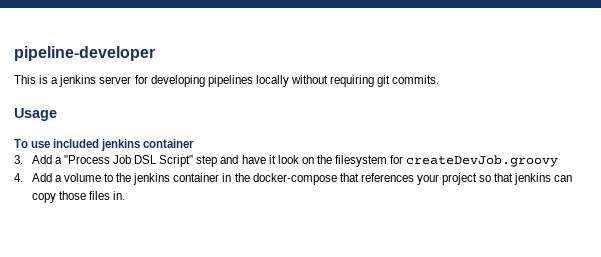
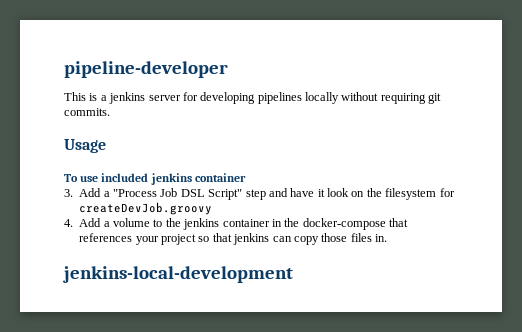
+ jenkins-local-development

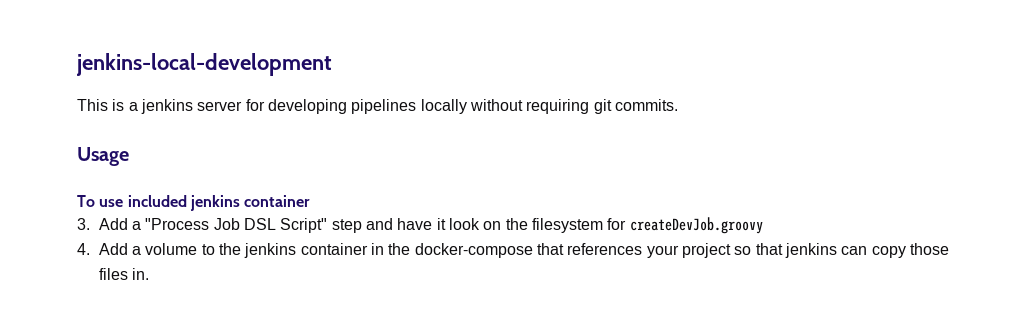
- pipeline-developer
+ jenkins-local-development
- jenkins-local-development

